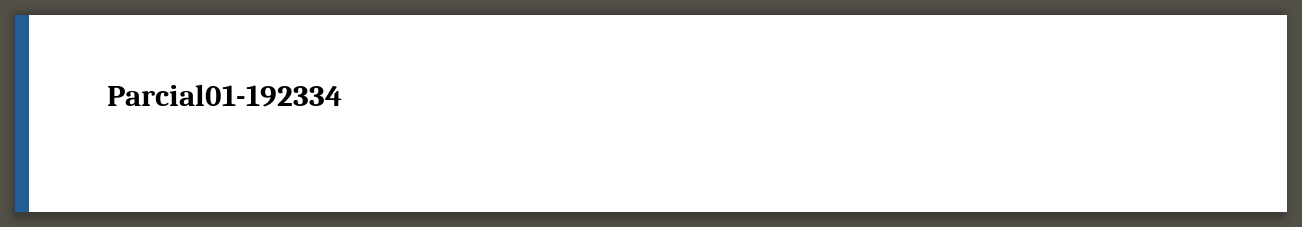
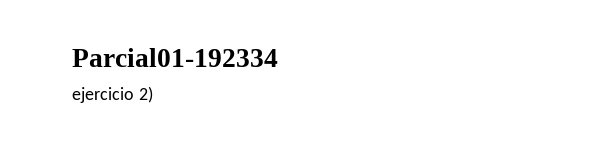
+ ejercicio 2)

